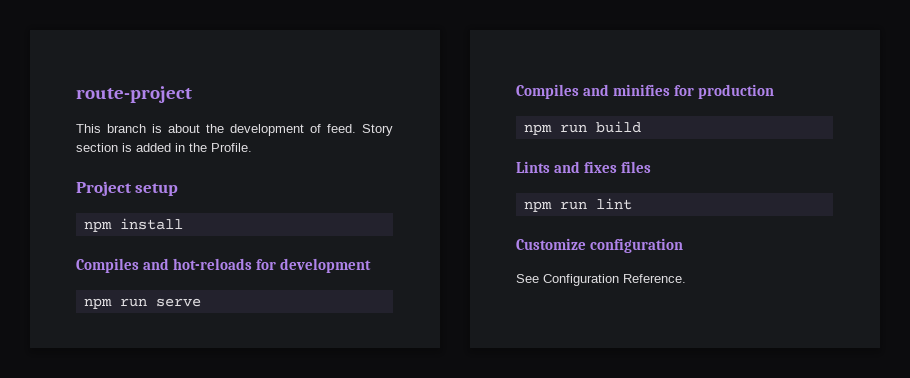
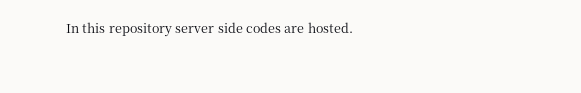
- route-project
- This branch is about the development of feed. Story section is added in the Profile.
- Project setup
- npm install
- Compiles and hot-reloads for development
- npm run serve
- Compiles and minifies for production
- npm run build
- Lints and fixes files
- npm run lint
- Customize configuration
- See Configuration Reference.
+ In this repository server side codes are hosted.

